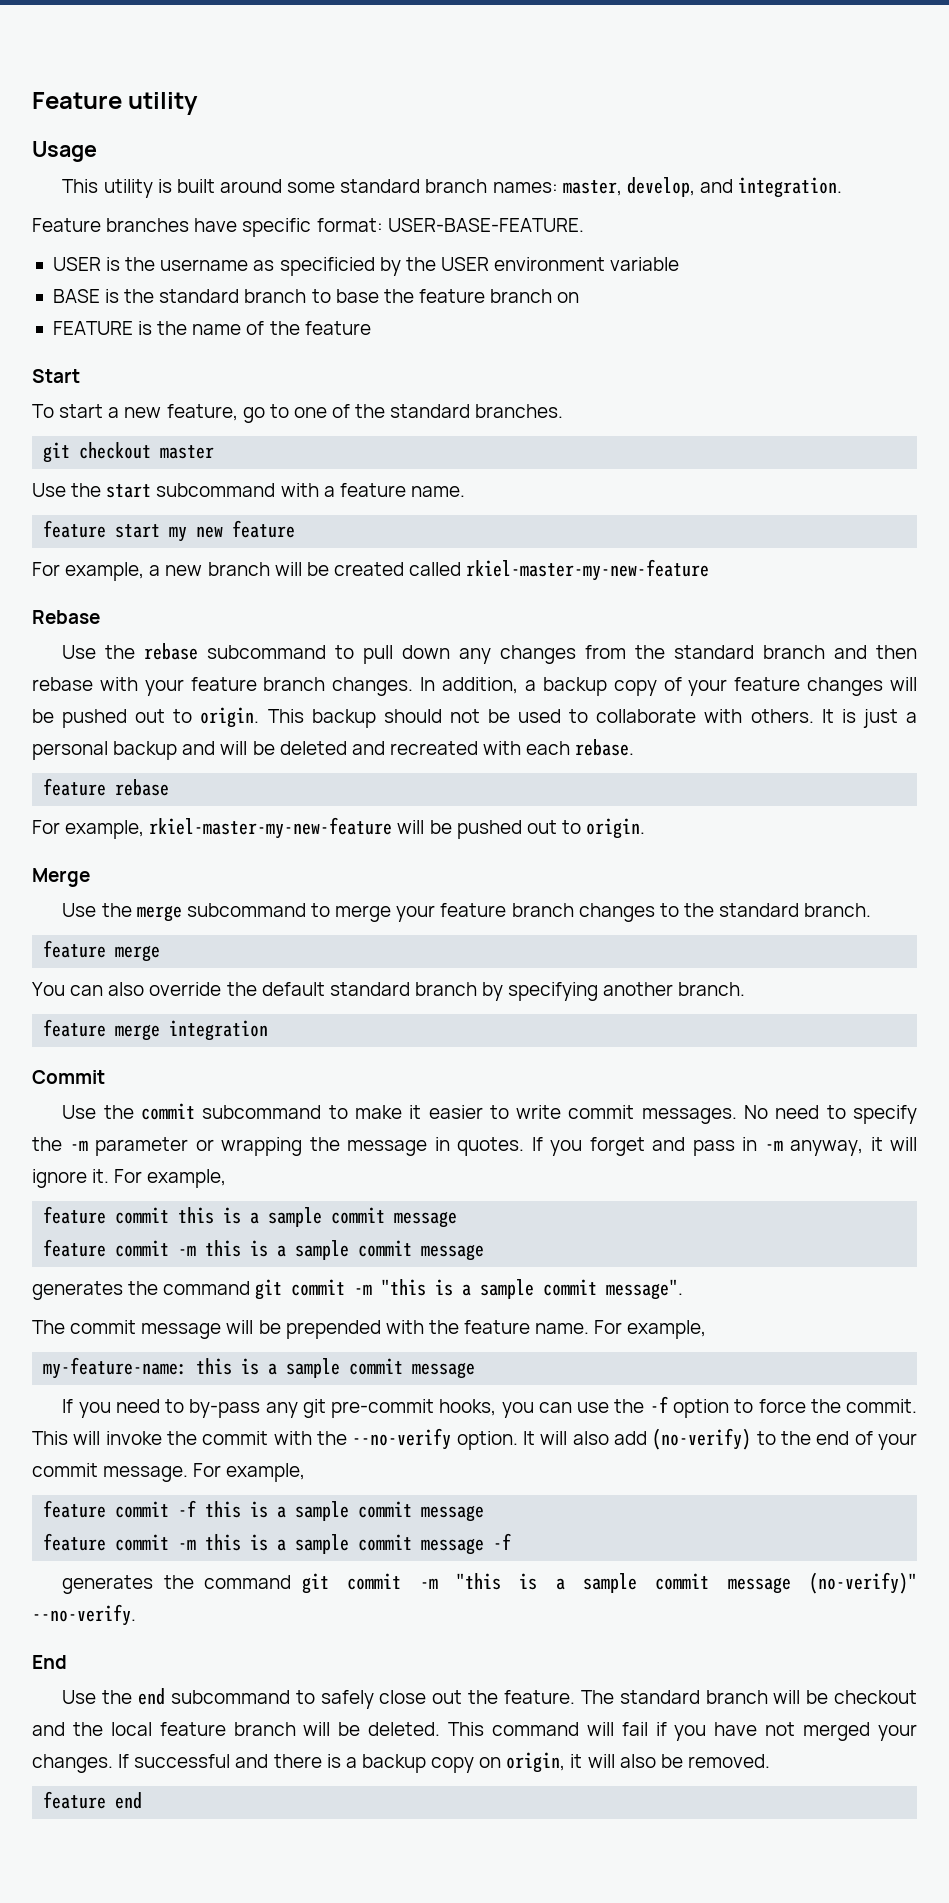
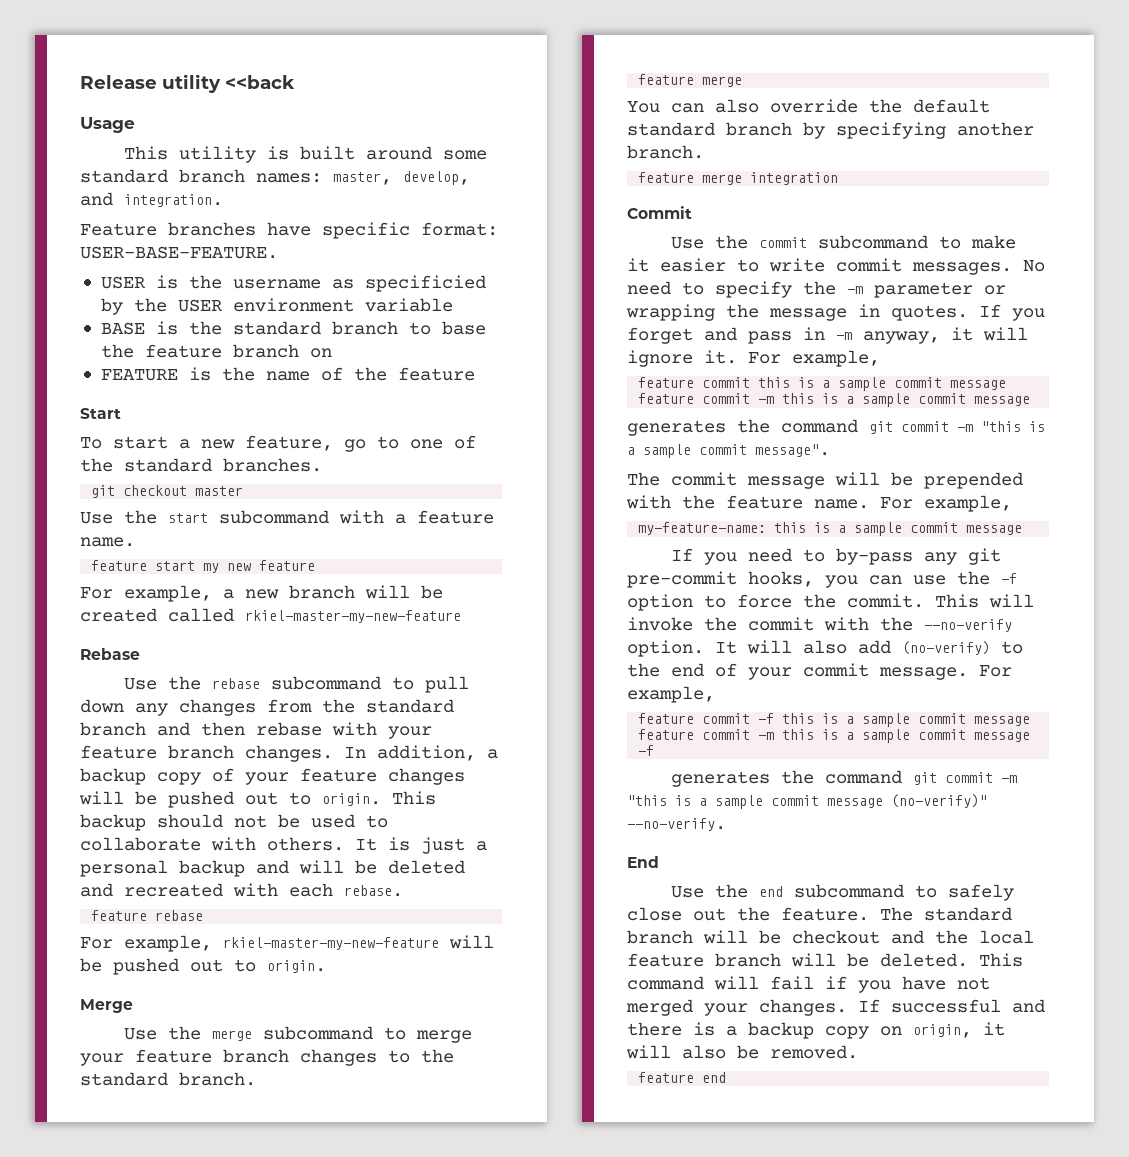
- Feature utility
+ Release utility <<back

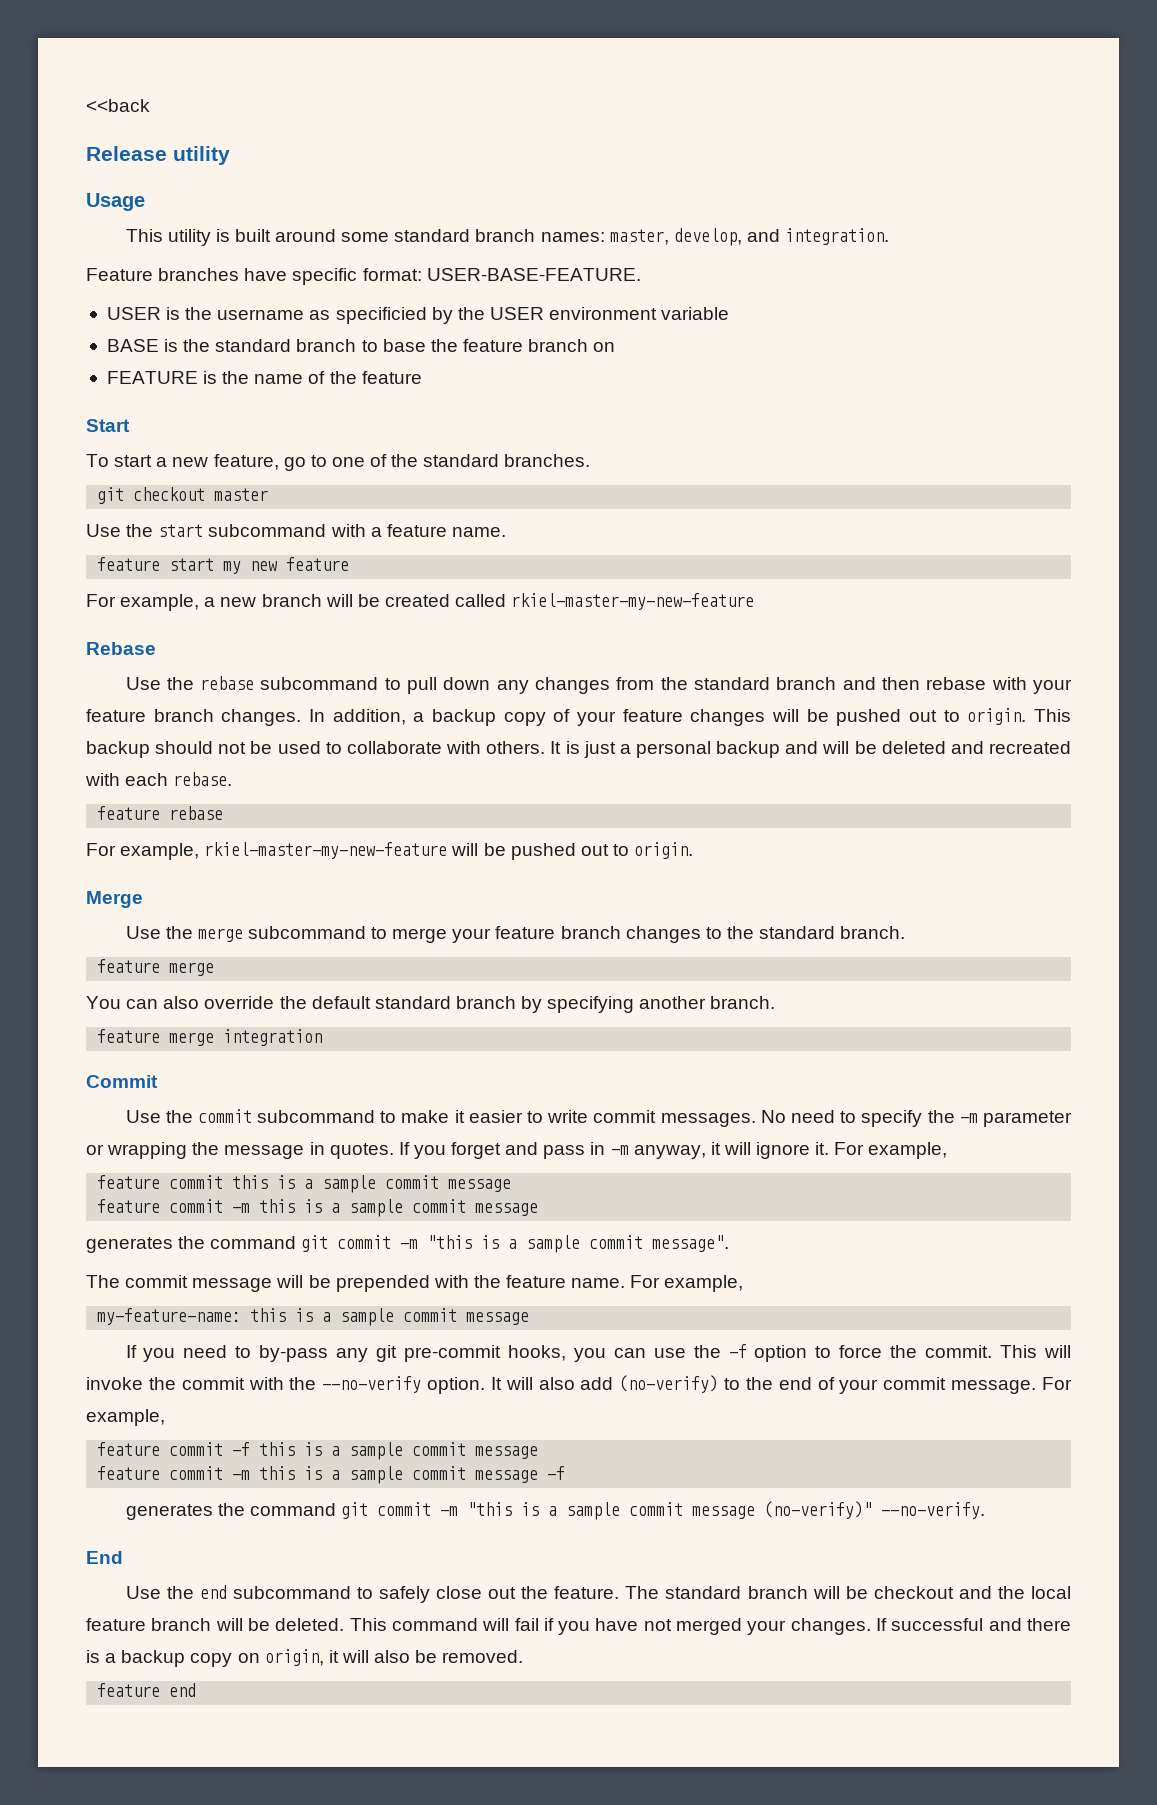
+ <<back
- Release utility <<back
+ Release utility

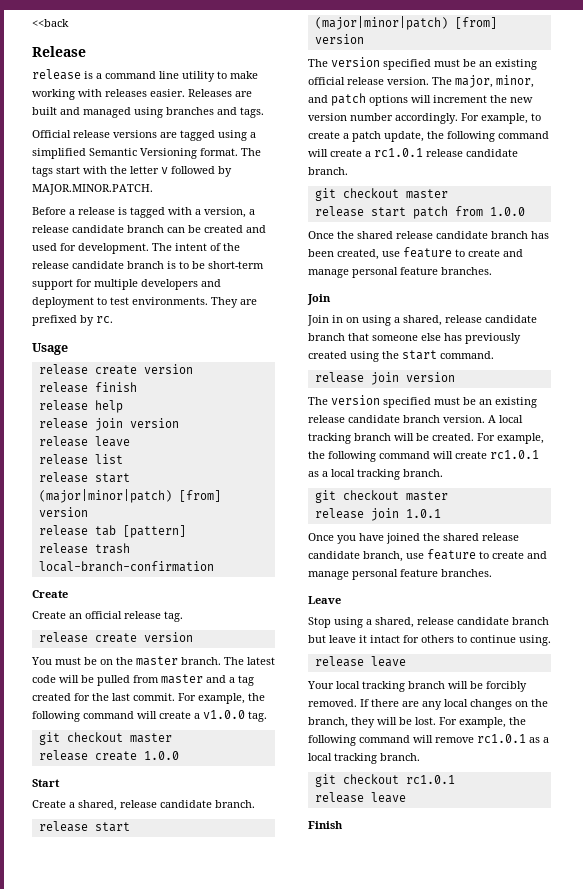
- Release utility
+ Release
+ release is a command line utility to make working with releases easier. Releases are built and managed using branches and tags.
+ Official release versions are tagged using a simplified Semantic Versioning format. The tags start with the letter v followed by MAJOR.MINOR.PATCH.
+ Before a release is tagged with a version, a release candidate branch can be created and used for development. The intent of the release candidate branch is to be short-term support for multiple developers and deployment to test environments. They are prefixed by rc.
  Usage
- This utility is built around some standard branch names: master, develop, and integration.
- Feature branches have specific format: USER-BASE-FEATURE.
- USER is the username as specificied by the USER environment variable
- BASE is the standard branch to base the feature branch on
- FEATURE is the name of the feature
+ release create version
+ release finish
+ release help
+ release join version
+ release leave
+ release list
+ release start (major|minor|patch) [from] version
+ release tab [pattern]
+ release trash local-branch-confirmation
+ Create
+ Create an official release tag.
+ release create version
+ You must be on the master branch. The latest code will be pulled from master and a tag created for the last commit. For example, the following command will create a v1.0.0 tag.
+ git checkout master
+ release create 1.0.0
  Start
- To start a new feature, go to one of the standard branches.
+ Create a shared, release candidate branch.
+ release start (major|minor|patch) [from] version
+ The version specified must be an existing official release version. The major, minor, and patch options will increment the new version number accordingly. For example, to create a patch update, the following command will create a rc1.0.1 release candidate branch.
  git checkout master
- Use the start subcommand with a feature name.
- feature start my new feature
- For example, a new branch will be created called rkiel-master-my-new-feature
- Rebase
- Use the rebase subcommand to pull down any changes from the standard branch and then rebase with your feature branch changes. In addition, a backup copy of your feature changes will be pushed out to origin. This backup should not be used to collaborate with others. It is just a personal backup and will be deleted and recreated with each rebase.
- feature rebase
- For example, rkiel-master-my-new-feature will be pushed out to origin.
- Merge
- Use the merge subcommand to merge your feature branch changes to the standard branch.
- feature merge
- You can also override the default standard branch by specifying another branch.
- feature merge integration
- Commit
- Use the commit subcommand to make it easier to write commit messages. No need to specify the -m parameter or wrapping the message in quotes. If you forget and pass in -m anyway, it will ignore it. For example,
- feature commit this is a sample commit message
- feature commit -m this is a sample commit message
- generates the command git commit -m "this is a sample commit message".
- The commit message will be prepended with the feature name. For example,
- my-feature-name: this is a sample commit message
- If you need to by-pass any git pre-commit hooks, you can use the -f option to force the commit. This will invoke the commit with the --no-verify option. It will also add (no-verify) to the end of your commit message. For example,
- feature commit -f this is a sample commit message
- feature commit -m this is a sample commit message -f
- generates the command git commit -m "this is a sample commit message (no-verify)" --no-verify.
- End
- Use the end subcommand to safely close out the feature. The standard branch will be checkout and the local feature branch will be deleted. This command will fail if you have not merged your changes. If successful and there is a backup copy on origin, it will also be removed.
- feature end
+ release start patch from 1.0.0
+ Once the shared release candidate branch has been created, use feature to create and manage personal feature branches.
+ Join
+ Join in on using a shared, release candidate branch that someone else has previously created using the start command.
+ release join version
+ The version specified must be an existing release candidate branch version. A local tracking branch will be created. For example, the following command will create rc1.0.1 as a local tracking branch.
+ git checkout master
+ release join 1.0.1
+ Once you have joined the shared release candidate branch, use feature to create and manage personal feature branches.
+ Leave
+ Stop using a shared, release candidate branch but leave it intact for others to continue using.
+ release leave
+ Your local tracking branch will be forcibly removed. If there are any local changes on the branch, they will be lost. For example, the following command will remove rc1.0.1 as a local tracking branch.
+ git checkout rc1.0.1
+ release leave
+ Finish

